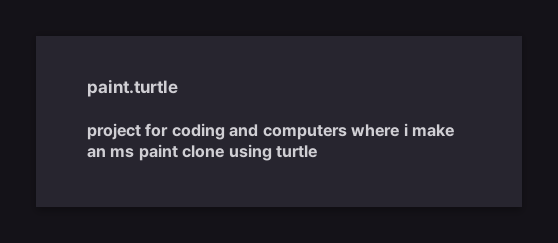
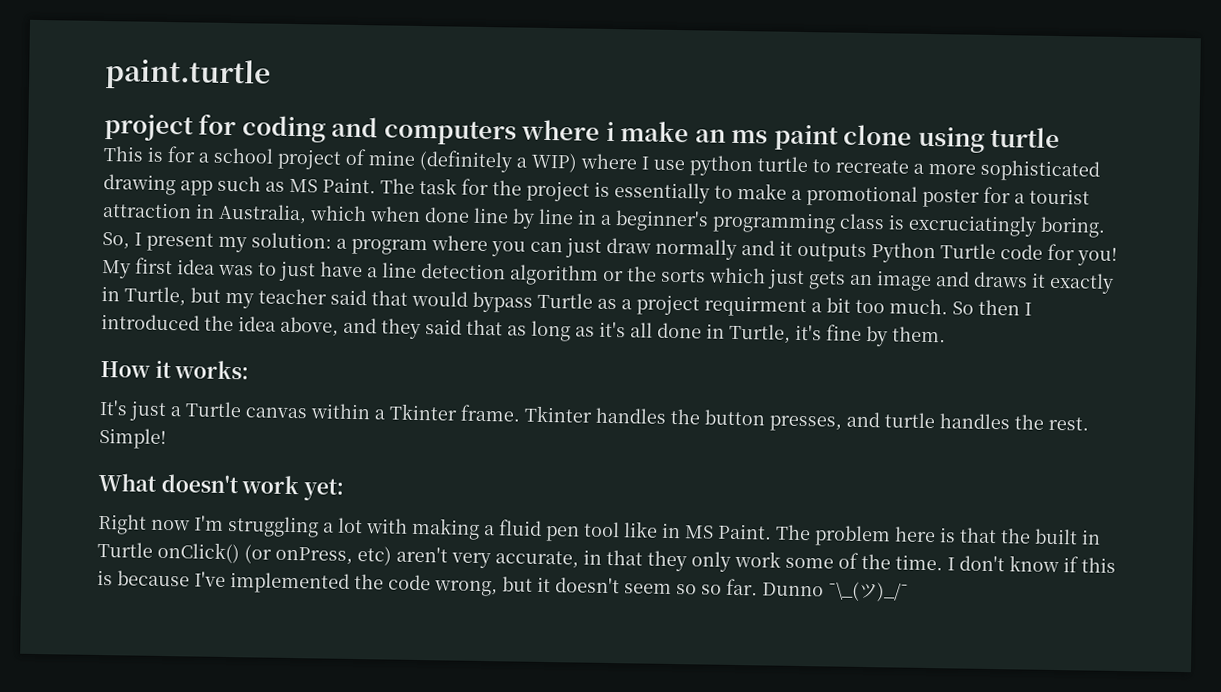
+ This is for a school project of mine (definitely a WIP) where I use python turtle to recreate a more sophisticated drawing app such as MS Paint. The task for the project is essentially to make a promotional poster for a tourist attraction in Australia, which when done line by line in a beginner's programming class is excruciatingly boring. So, I present my solution: a program where you can just draw normally and it outputs Python Turtle code for you! My first idea was to just have a line detection algorithm or the sorts which just gets an image and draws it exactly in Turtle, but my teacher said that would bypass Turtle as a project requirment a bit too much. So then I introduced the idea above, and they said that as long as it's all done in Turtle, it's fine by them.
+ How it works:
+ It's just a Turtle canvas within a Tkinter frame. Tkinter handles the button presses, and turtle handles the rest. Simple!
+ What doesn't work yet:
+ Right now I'm struggling a lot with making a fluid pen tool like in MS Paint. The problem here is that the built in Turtle onClick() (or onPress, etc) aren't very accurate, in that they only work some of the time. I don't know if this is because I've implemented the code wrong, but it doesn't seem so so far. Dunno ¯\_(ツ)_/¯

